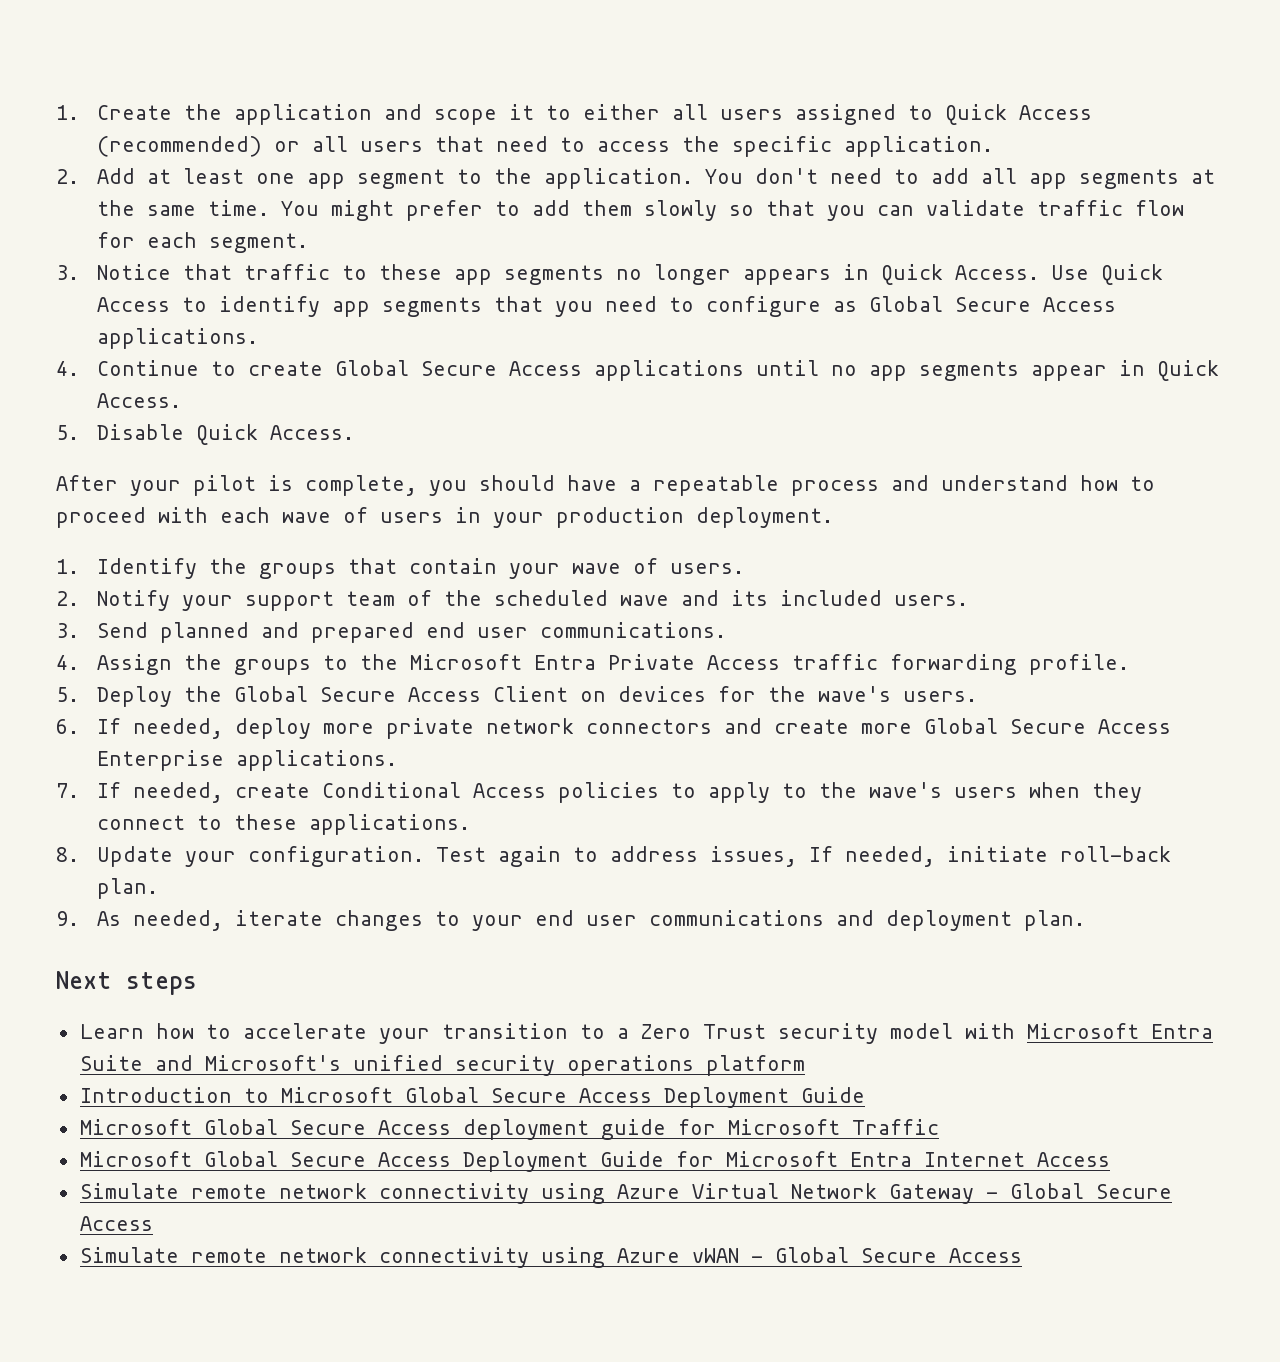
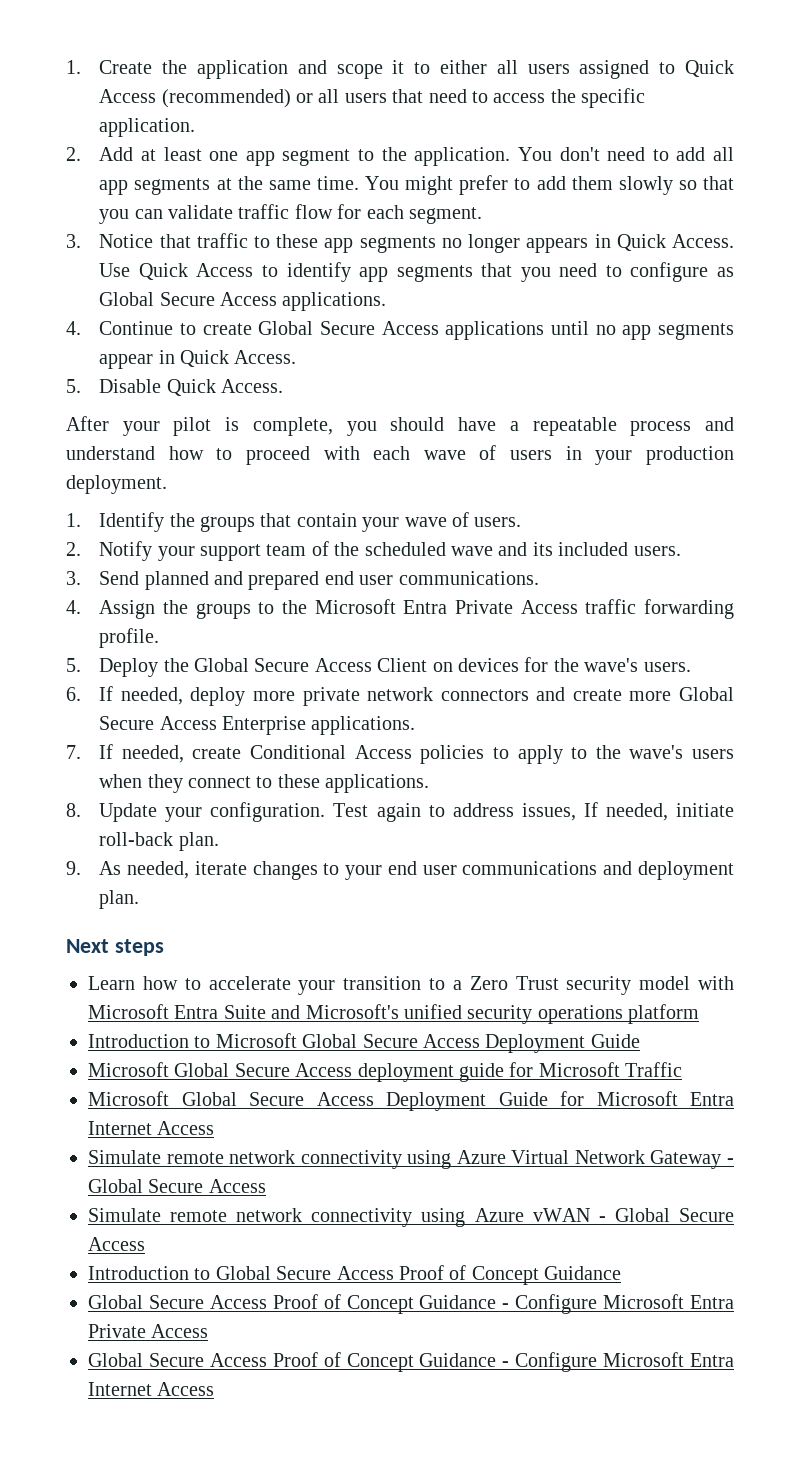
+ Introduction to Global Secure Access Proof of Concept Guidance
+ Global Secure Access Proof of Concept Guidance - Configure Microsoft Entra Private Access
+ Global Secure Access Proof of Concept Guidance - Configure Microsoft Entra Internet Access

